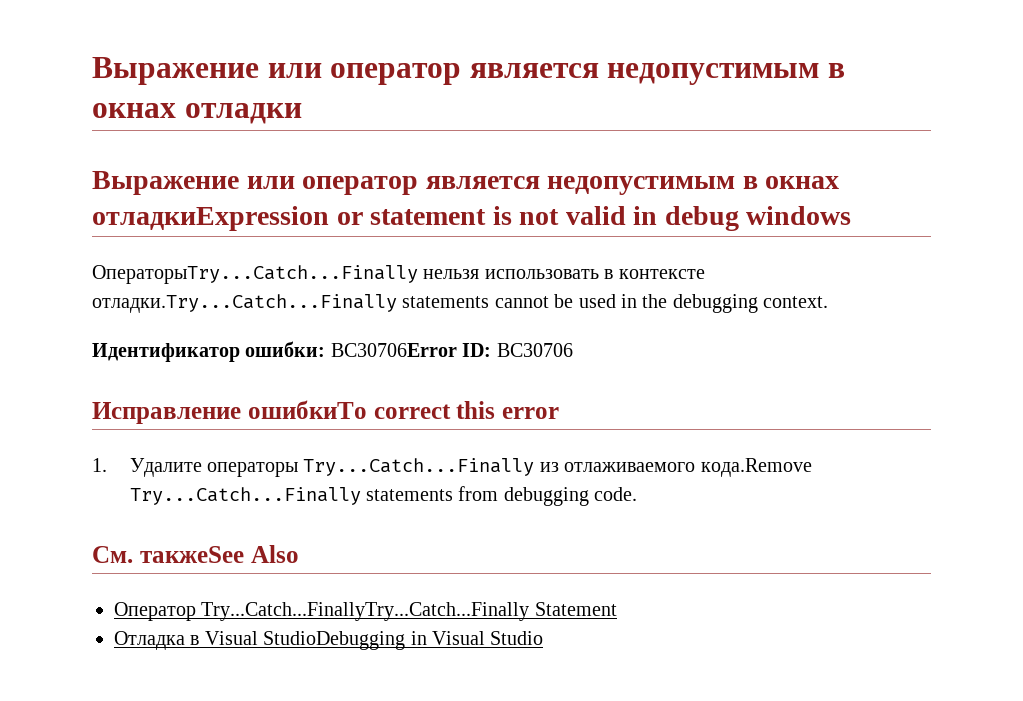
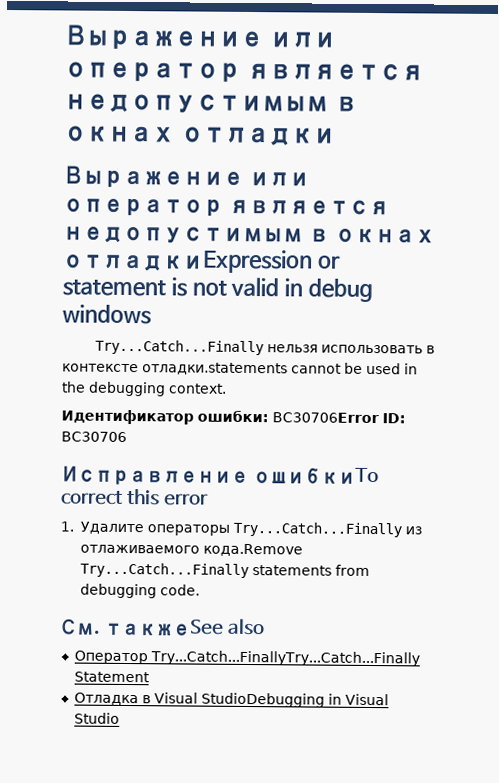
- ОператорыTry...Catch...Finally нельзя использовать в контексте отладки.Try...Catch...Finally statements cannot be used in the debugging context.
+ Try...Catch...Finally нельзя использовать в контексте отладки.statements cannot be used in the debugging context.
- См. такжеSee Also
+ См. такжеSee also

